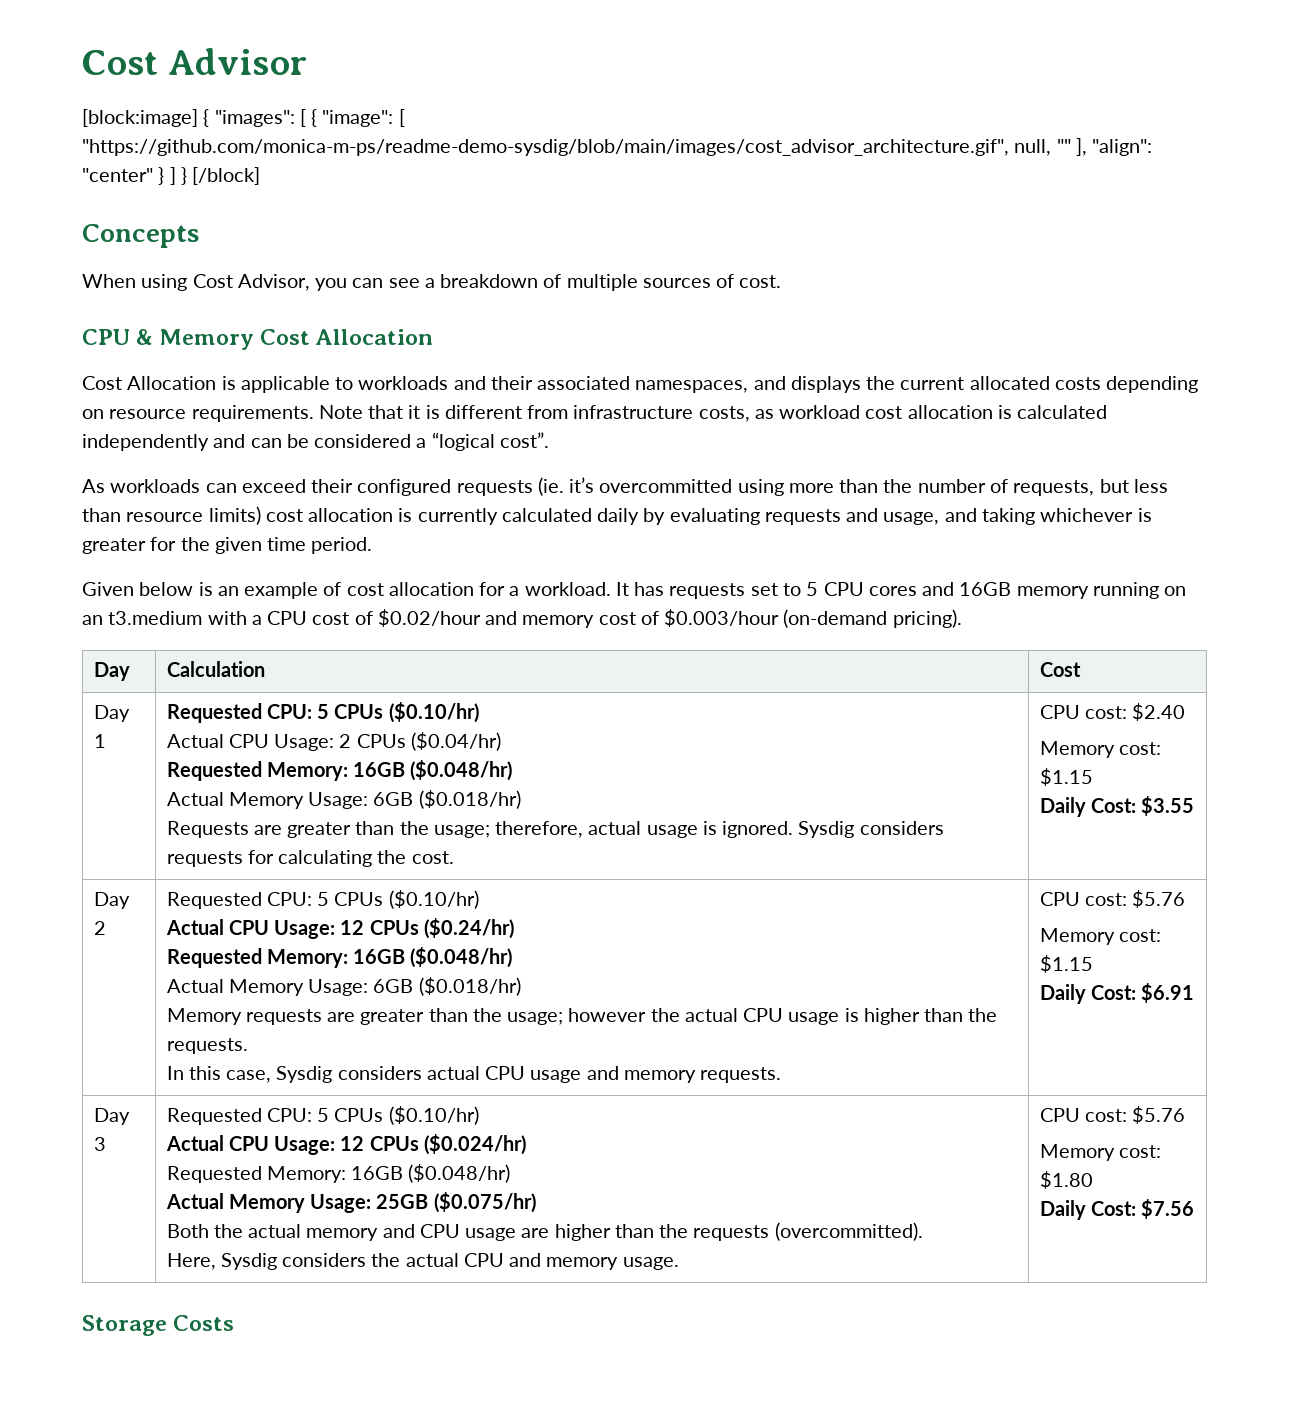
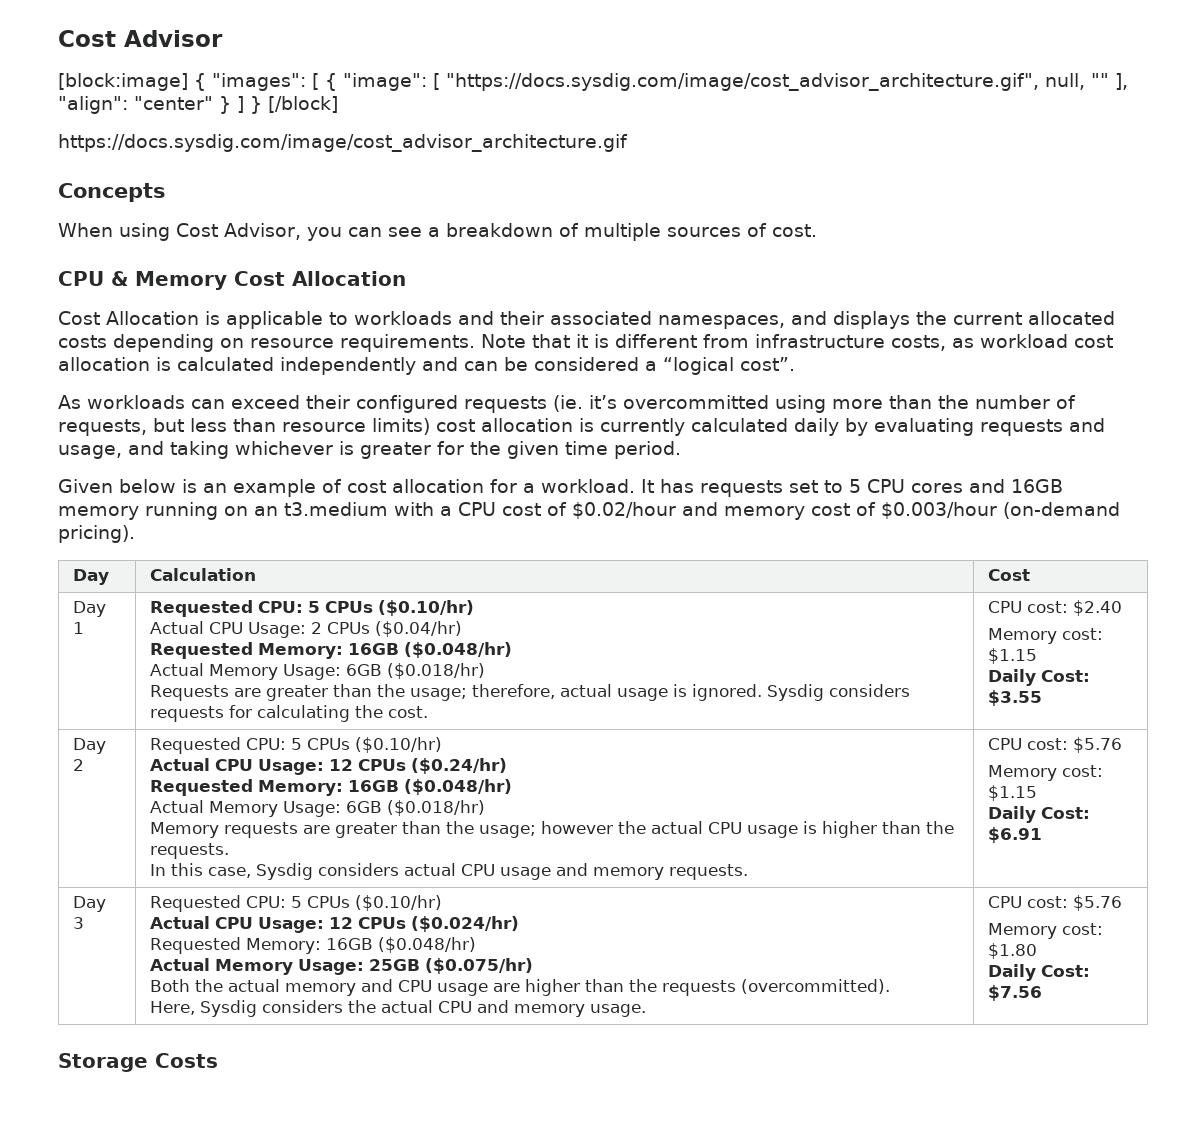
- [block:image] { "images": [ { "image": [ "https://github.com/monica-m-ps/readme-demo-sysdig/blob/main/images/cost_advisor_architecture.gif", null, "" ], "align": "center" } ] } [/block]
+ [block:image] { "images": [ { "image": [ "https://docs.sysdig.com/image/cost_advisor_architecture.gif", null, "" ], "align": "center" } ] } [/block]
+ https://docs.sysdig.com/image/cost_advisor_architecture.gif

